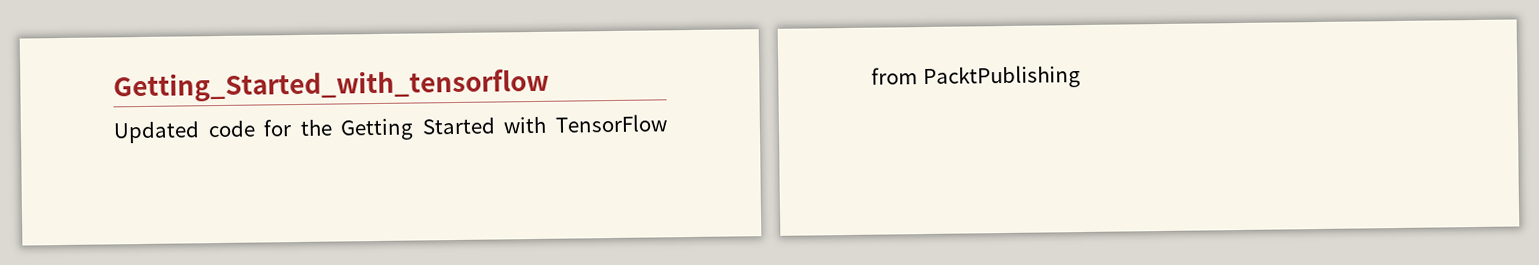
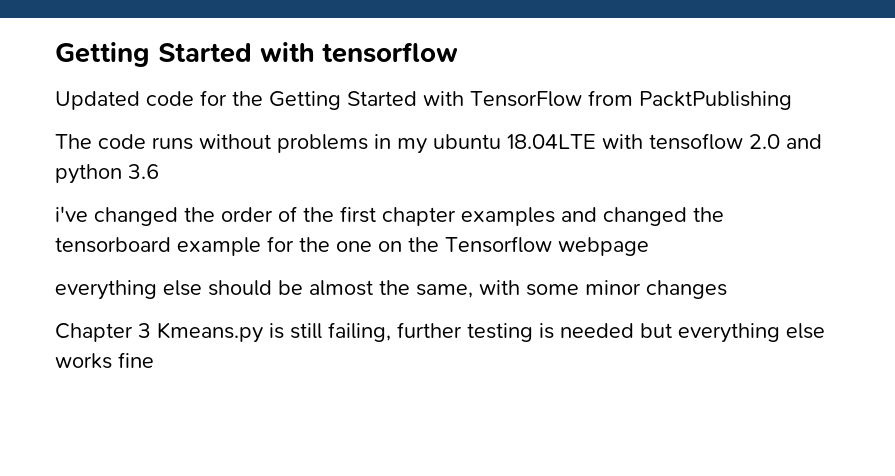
- Getting_Started_with_tensorflow
+ Getting Started with tensorflow
+ The code runs without problems in my ubuntu 18.04LTE with tensoflow 2.0 and python 3.6
+ i've changed the order of the first chapter examples and changed the tensorboard example for the one on the Tensorflow webpage
+ everything else should be almost the same, with some minor changes
+ Chapter 3 Kmeans.py is still failing, further testing is needed but everything else works fine

